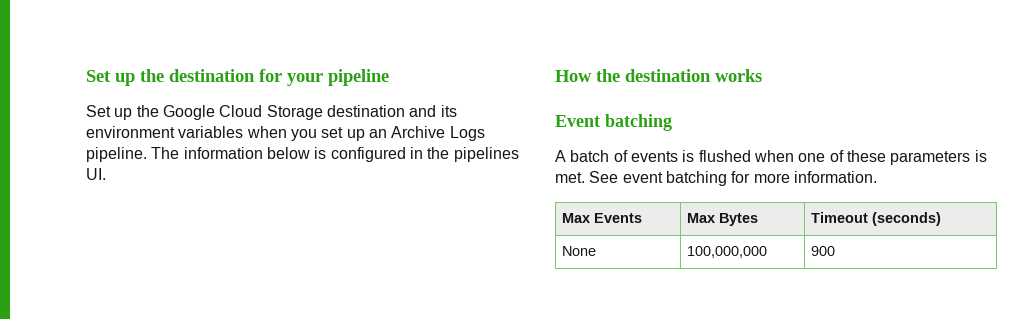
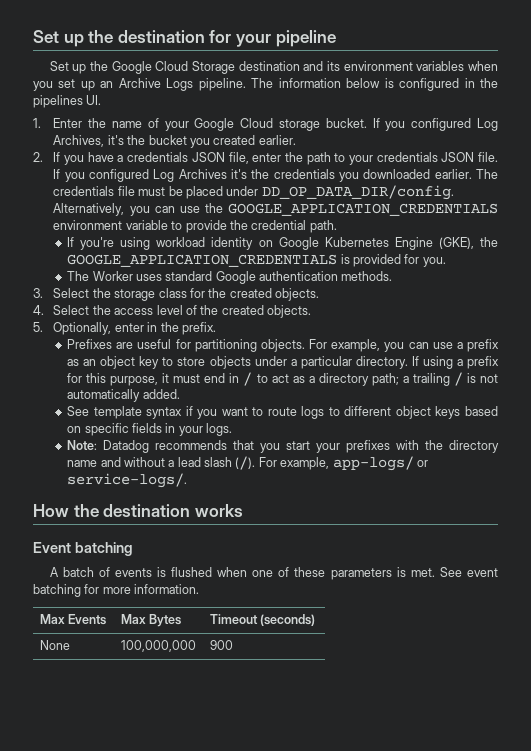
+ 1. Enter the name of your Google Cloud storage bucket. If you configured Log Archives, it's the bucket you created earlier.
+ 2. If you have a credentials JSON file, enter the path to your credentials JSON file. If you configured Log Archives it's the credentials you downloaded earlier. The credentials file must be placed under DD_OP_DATA_DIR/config. Alternatively, you can use the GOOGLE_APPLICATION_CREDENTIALS environment variable to provide the credential path.
+ If you're using workload identity on Google Kubernetes Engine (GKE), the GOOGLE_APPLICATION_CREDENTIALS is provided for you.
+ The Worker uses standard Google authentication methods.
+ 3. Select the storage class for the created objects.
+ 4. Select the access level of the created objects.
+ 5. Optionally, enter in the prefix.
+ Prefixes are useful for partitioning objects. For example, you can use a prefix as an object key to store objects under a particular directory. If using a prefix for this purpose, it must end in / to act as a directory path; a trailing / is not automatically added.
+ See template syntax if you want to route logs to different object keys based on specific fields in your logs.
+ Note: Datadog recommends that you start your prefixes with the directory name and without a lead slash (/). For example, app-logs/ or service-logs/.

